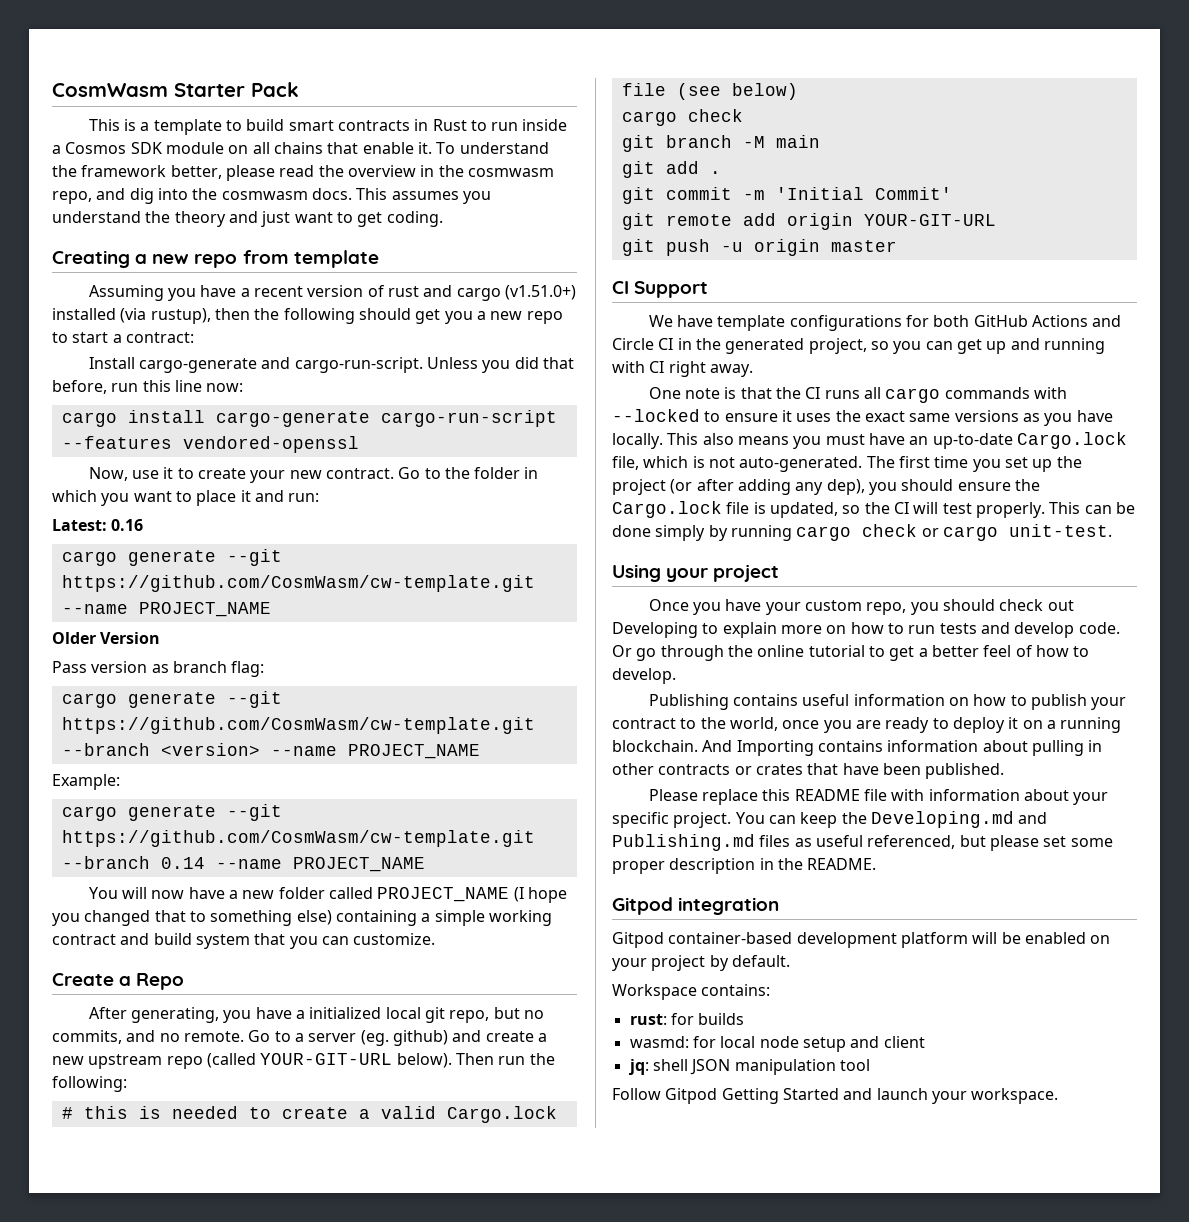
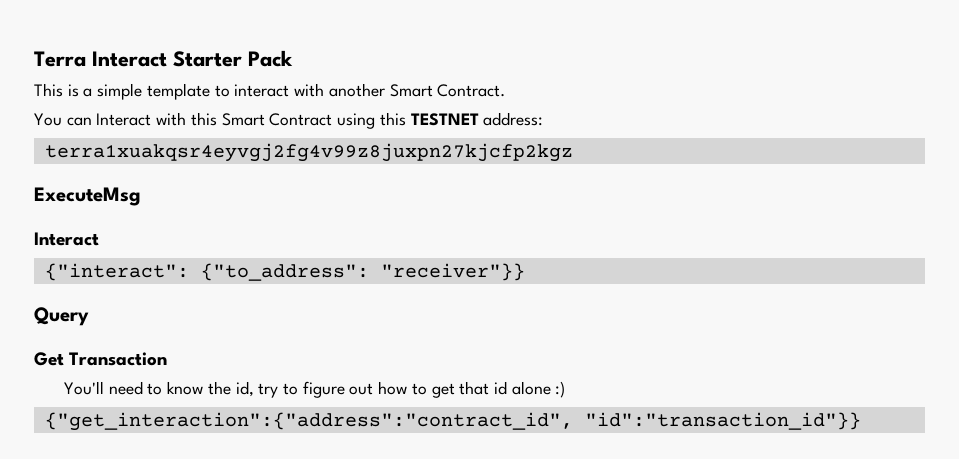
- CosmWasm Starter Pack
+ Terra Interact Starter Pack
- This is a template to build smart contracts in Rust to run inside a Cosmos SDK module on all chains that enable it. To understand the framework better, please read the overview in the cosmwasm repo, and dig into the cosmwasm docs. This assumes you understand the theory and just want to get coding.
- Creating a new repo from template
- Assuming you have a recent version of rust and cargo (v1.51.0+) installed (via rustup), then the following should get you a new repo to start a contract:
- Install cargo-generate and cargo-run-script. Unless you did that before, run this line now:
- cargo install cargo-generate cargo-run-script --features vendored-openssl
- Now, use it to create your new contract. Go to the folder in which you want to place it and run:
- Latest: 0.16
- cargo generate --git https://github.com/CosmWasm/cw-template.git --name PROJECT_NAME
- Older Version
- Pass version as branch flag:
- cargo generate --git https://github.com/CosmWasm/cw-template.git --branch <version> --name PROJECT_NAME
- Example:
- cargo generate --git https://github.com/CosmWasm/cw-template.git --branch 0.14 --name PROJECT_NAME
- You will now have a new folder called PROJECT_NAME (I hope you changed that to something else) containing a simple working contract and build system that you can customize.
- Create a Repo
- After generating, you have a initialized local git repo, but no commits, and no remote. Go to a server (eg. github) and create a new upstream repo (called YOUR-GIT-URL below). Then run the following:
- # this is needed to create a valid Cargo.lock file (see below)
- cargo check
- git branch -M main
- git add .
- git commit -m 'Initial Commit'
- git remote add origin YOUR-GIT-URL
- git push -u origin master
- CI Support
- We have template configurations for both GitHub Actions and Circle CI in the generated project, so you can get up and running with CI right away.
- One note is that the CI runs all cargo commands with --locked to ensure it uses the exact same versions as you have locally. This also means you must have an up-to-date Cargo.lock file, which is not auto-generated. The first time you set up the project (or after adding any dep), you should ensure the Cargo.lock file is updated, so the CI will test properly. This can be done simply by running cargo check or cargo unit-test.
- Using your project
- Once you have your custom repo, you should check out Developing to explain more on how to run tests and develop code. Or go through the online tutorial to get a better feel of how to develop.
- Publishing contains useful information on how to publish your contract to the world, once you are ready to deploy it on a running blockchain. And Importing contains information about pulling in other contracts or crates that have been published.
- Please replace this README file with information about your specific project. You can keep the Developing.md and Publishing.md files as useful referenced, but please set some proper description in the README.
- Gitpod integration
- Gitpod container-based development platform will be enabled on your project by default.
- Workspace contains:
- rust: for builds
- wasmd: for local node setup and client
- jq: shell JSON manipulation tool
- Follow Gitpod Getting Started and launch your workspace.
+ This is a simple template to interact with another Smart Contract.
+ You can Interact with this Smart Contract using this TESTNET address:
+ terra1xuakqsr4eyvgj2fg4v99z8juxpn27kjcfp2kgz
+ ExecuteMsg
+ Interact
+ {"interact": {"to_address": "receiver"}}
+ Query
+ Get Transaction
+ You'll need to know the id, try to figure out how to get that id alone :)
+ {"get_interaction":{"address":"contract_id", "id":"transaction_id"}}

